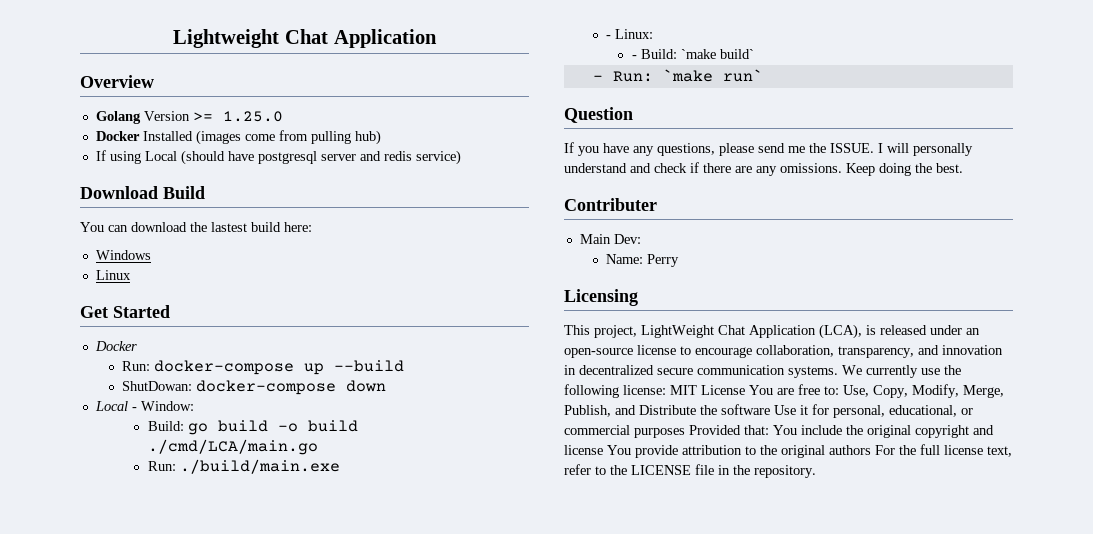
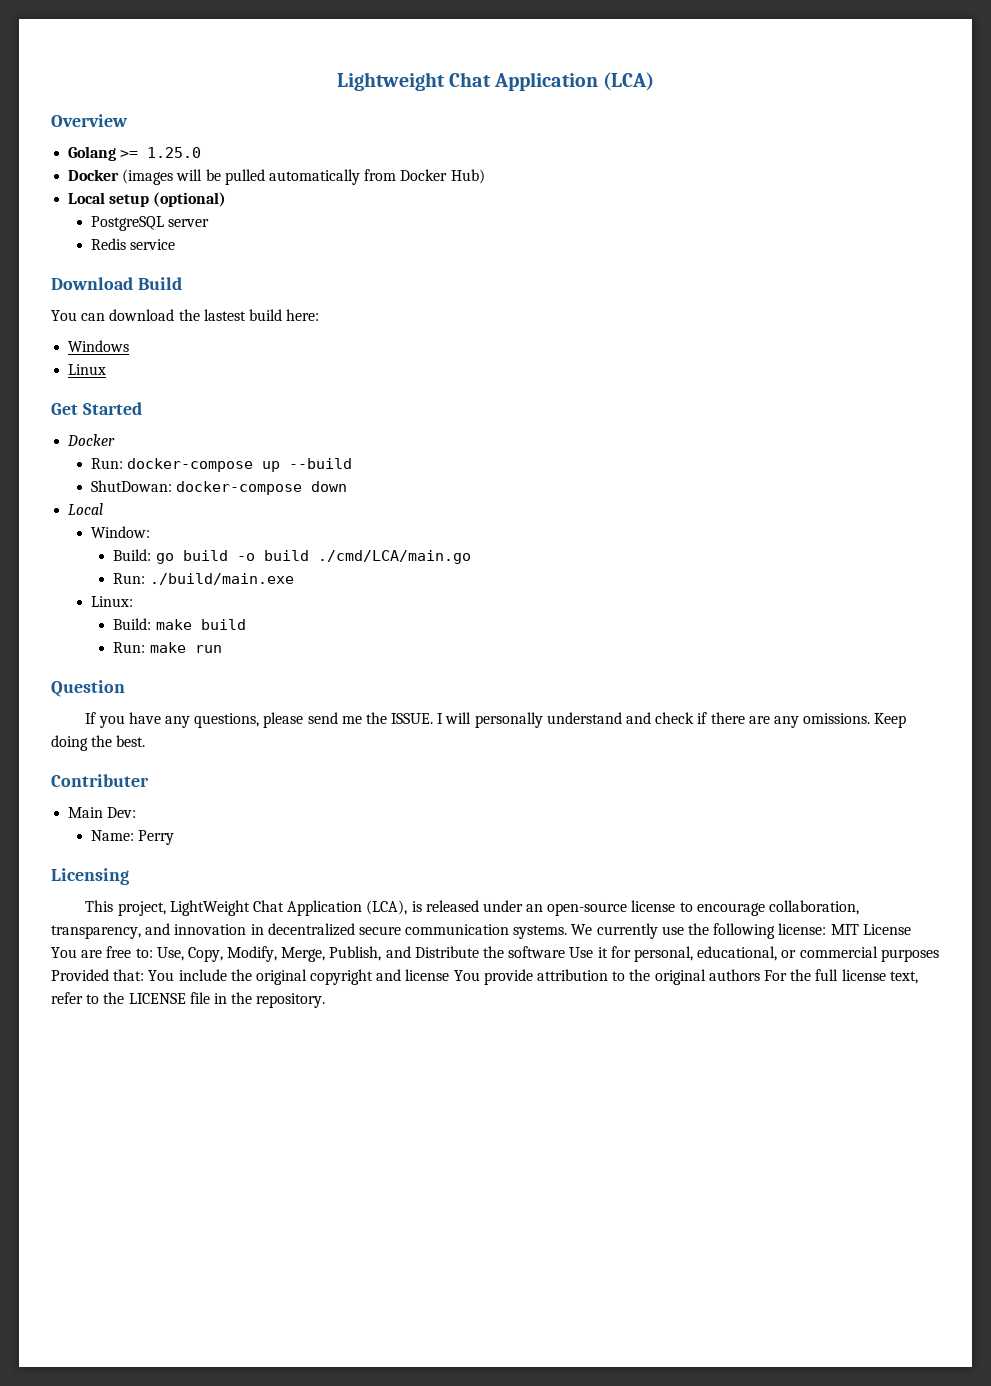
- Lightweight Chat Application
+ Lightweight Chat Application (LCA)
- Golang Version >= 1.25.0
+ Golang >= 1.25.0
- Docker Installed (images come from pulling hub)
- If using Local (should have postgresql server and redis service)
+ Docker (images will be pulled automatically from Docker Hub)
+ Local setup (optional)
+ PostgreSQL server
+ Redis service
  ShutDowan: docker-compose down
- Local - Window:
+ Local
+ Window:
- - Linux:
+ Linux:
- - Build: `make build`
- - Run: `make run`
+ Build: make build
+ Run: make run

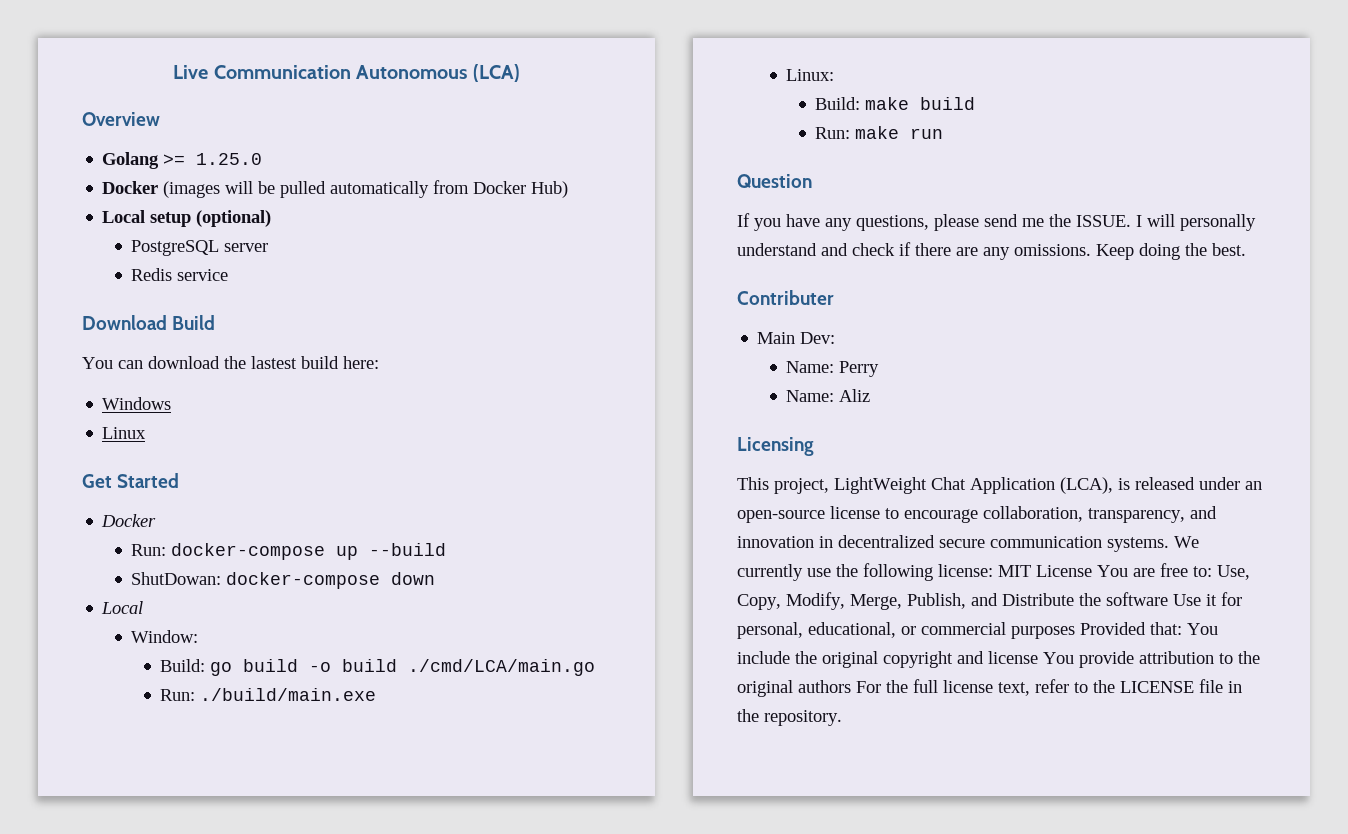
- Lightweight Chat Application (LCA)
+ Live Communication Autonomous (LCA)
+ Name: Aliz

